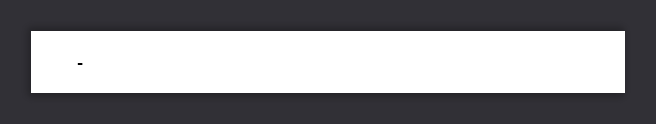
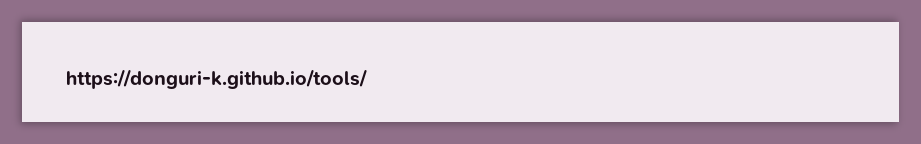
- -
+ https://donguri-k.github.io/tools/

